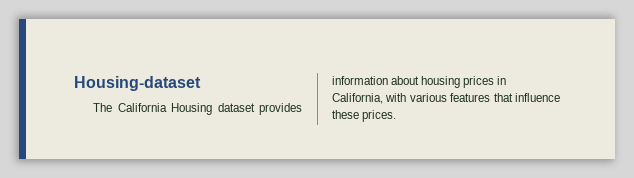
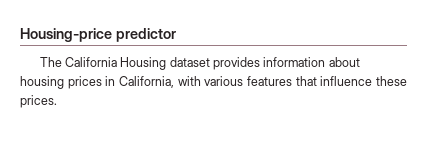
- Housing-dataset
+ Housing-price predictor

